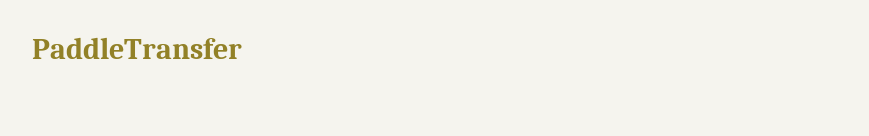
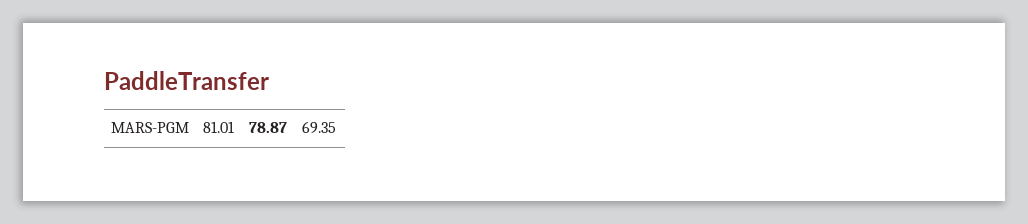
+ MARS-PGM | 81.01 | 78.87 | 69.35

